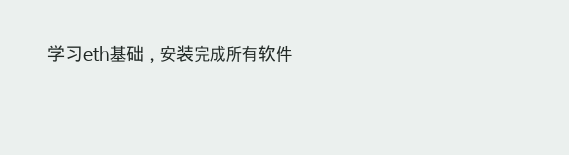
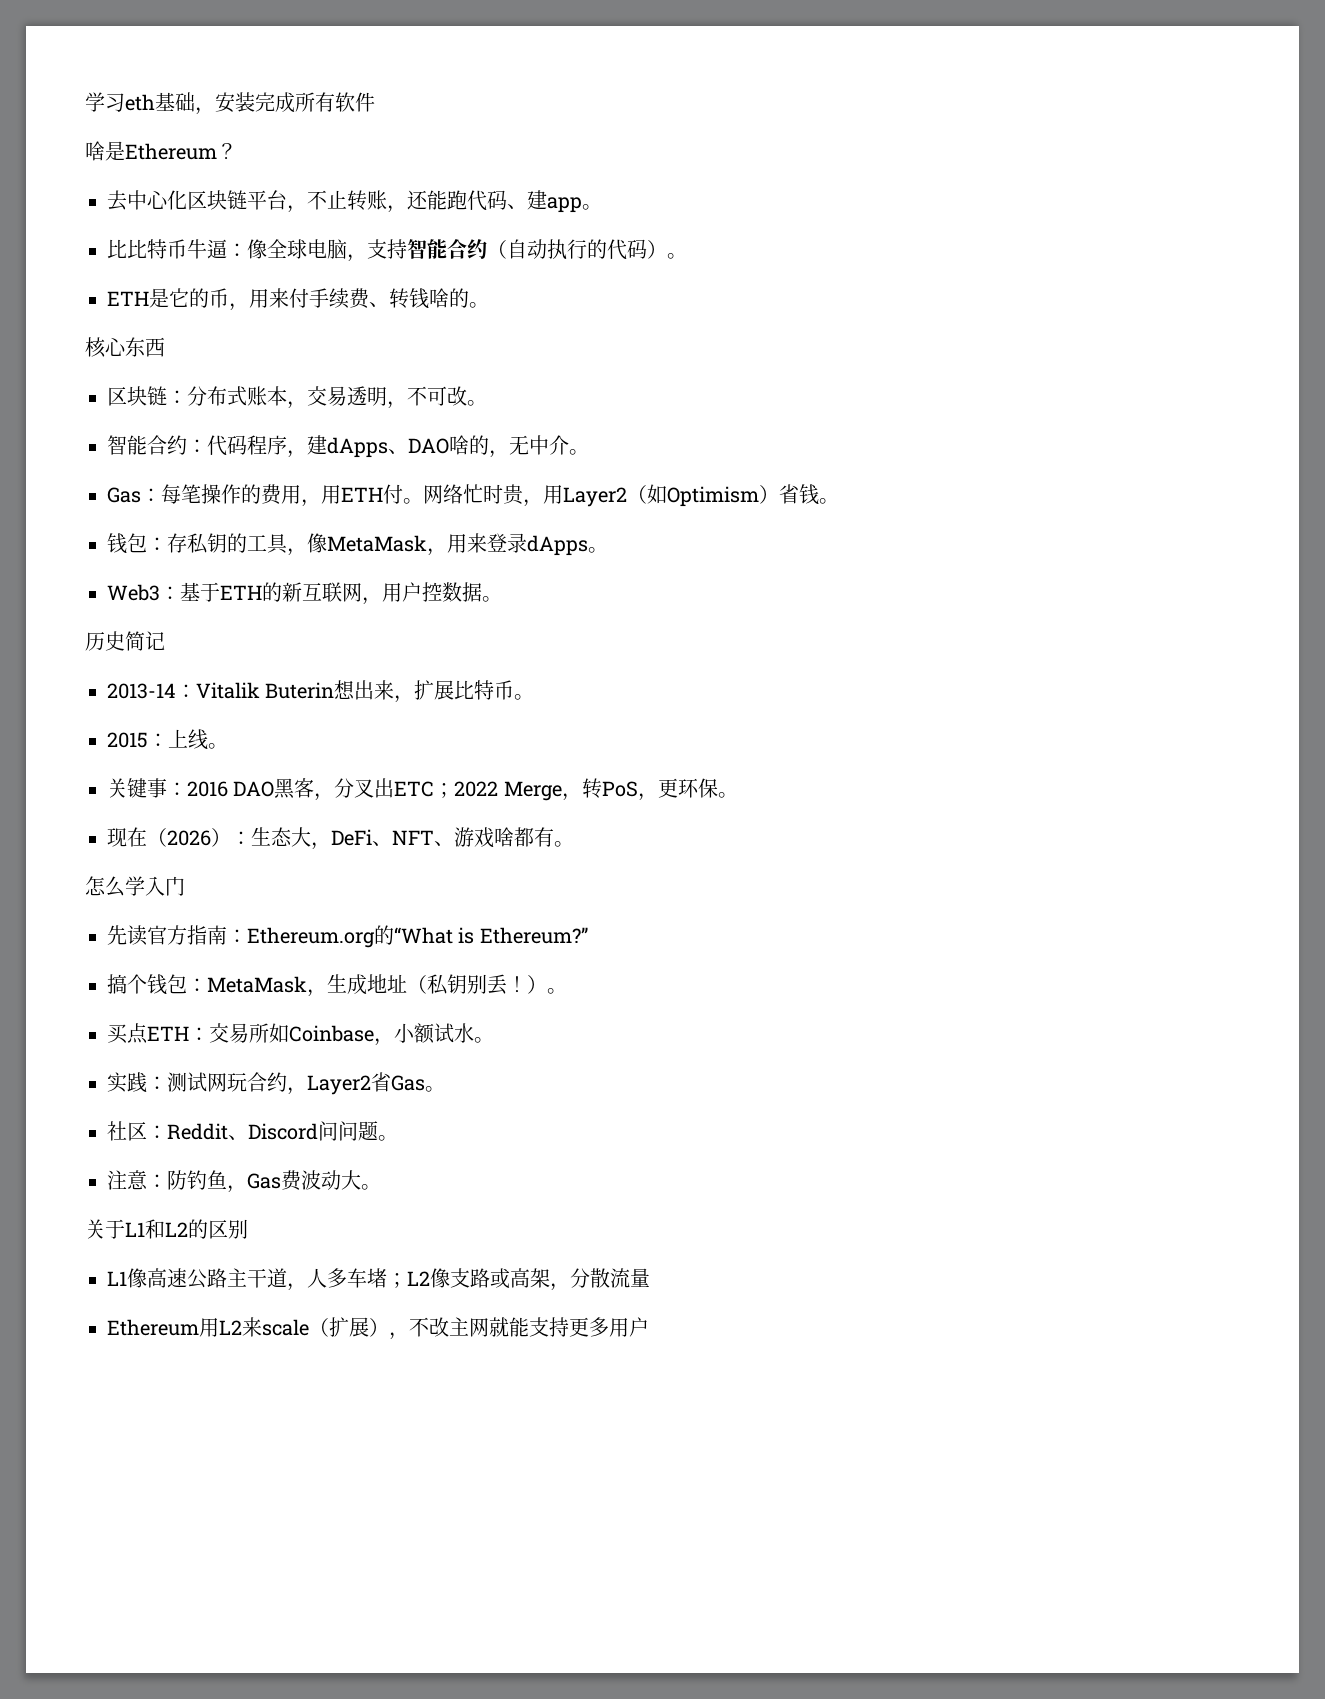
+ 啥是Ethereum？
+ 去中心化区块链平台，不止转账，还能跑代码、建app。
+ 比比特币牛逼：像全球电脑，支持智能合约（自动执行的代码）。
+ ETH是它的币，用来付手续费、转钱啥的。
+ 核心东西
+ 区块链：分布式账本，交易透明，不可改。
+ 智能合约：代码程序，建dApps、DAO啥的，无中介。
+ Gas：每笔操作的费用，用ETH付。网络忙时贵，用Layer2（如Optimism）省钱。
+ 钱包：存私钥的工具，像MetaMask，用来登录dApps。
+ Web3：基于ETH的新互联网，用户控数据。
+ 历史简记
+ 2013-14：Vitalik Buterin想出来，扩展比特币。
+ 2015：上线。
+ 关键事：2016 DAO黑客，分叉出ETC；2022 Merge，转PoS，更环保。
+ 现在（2026）：生态大，DeFi、NFT、游戏啥都有。
+ 怎么学入门
+ 先读官方指南：Ethereum.org的“What is Ethereum?”
+ 搞个钱包：MetaMask，生成地址（私钥别丢！）。
+ 买点ETH：交易所如Coinbase，小额试水。
+ 实践：测试网玩合约，Layer2省Gas。
+ 社区：Reddit、Discord问问题。
+ 注意：防钓鱼，Gas费波动大。
+ 关于L1和L2的区别
+ L1像高速公路主干道，人多车堵；L2像支路或高架，分散流量
+ Ethereum用L2来scale（扩展），不改主网就能支持更多用户

